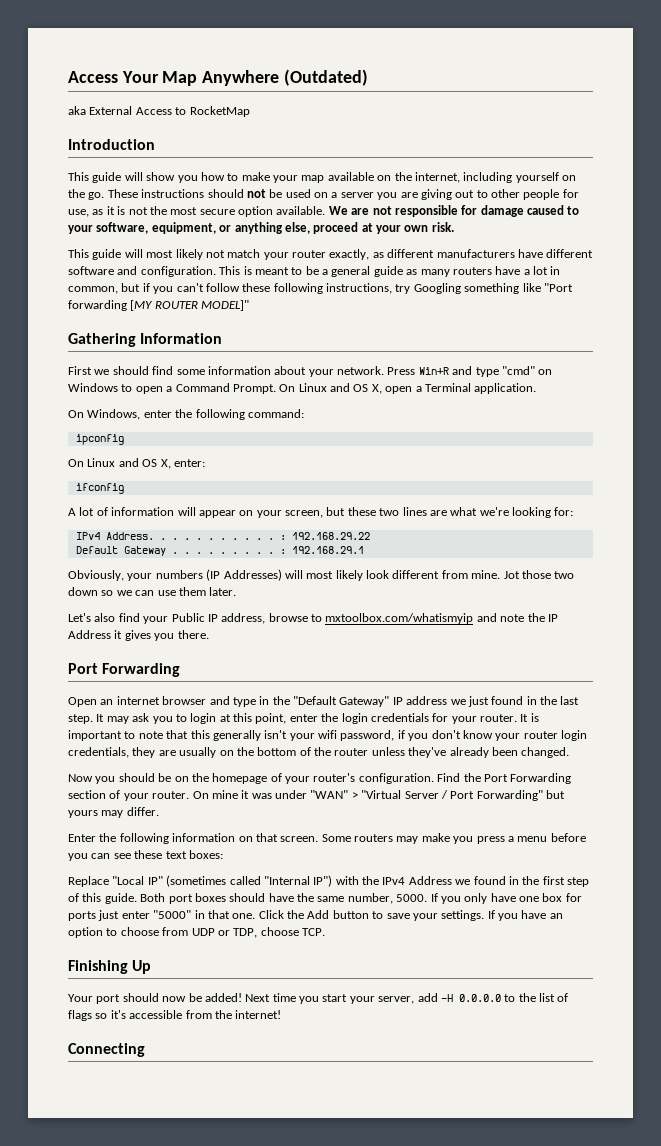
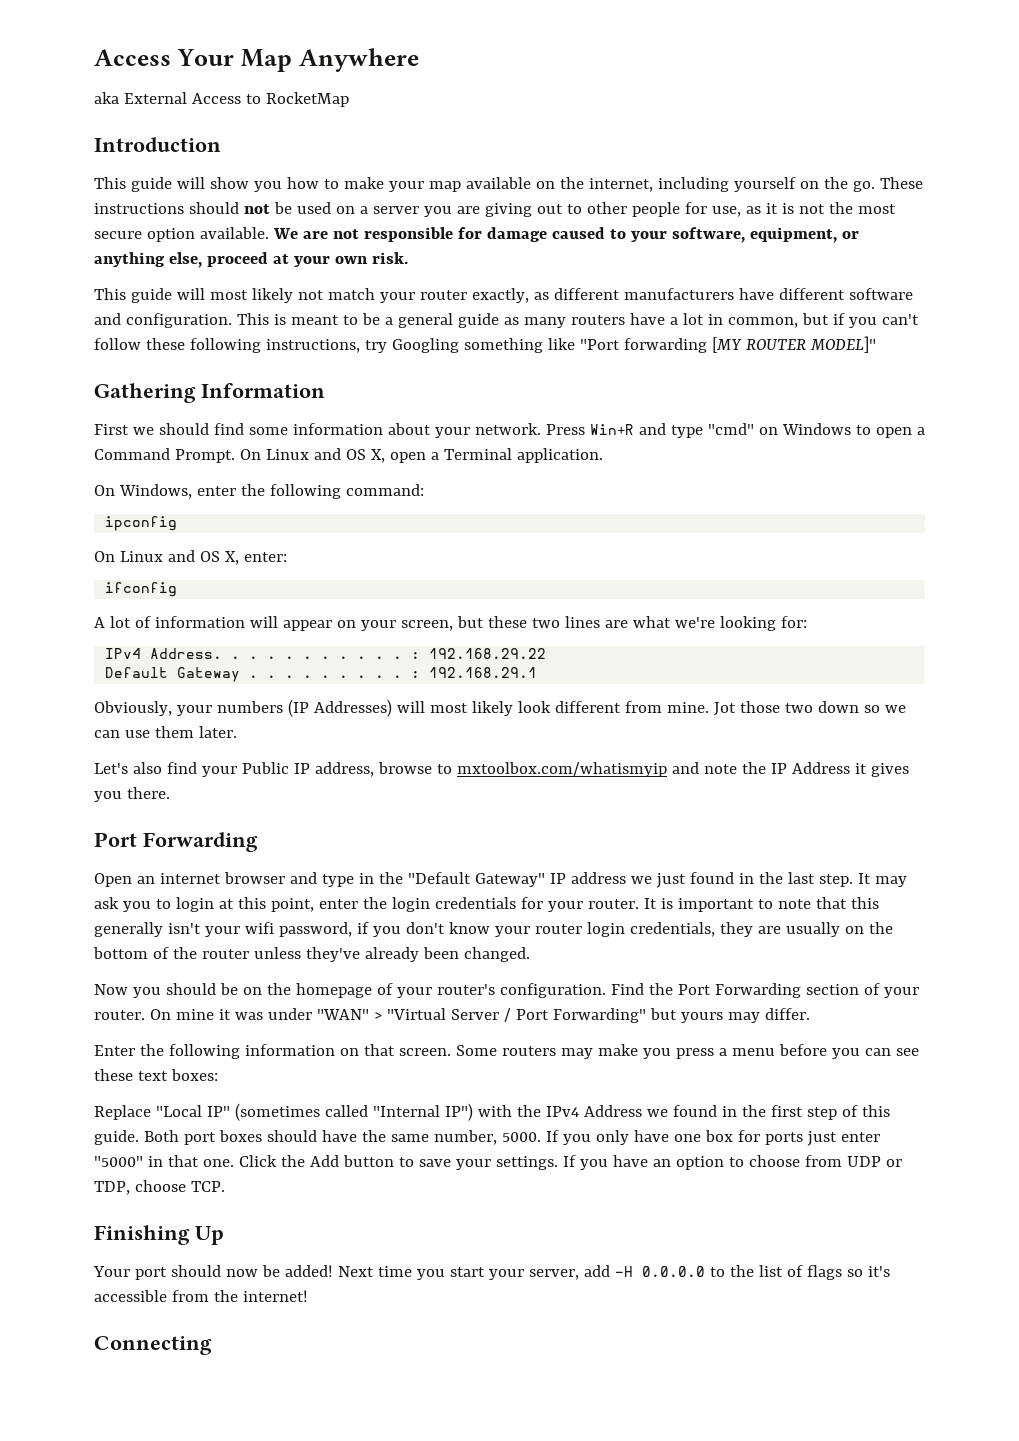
- Access Your Map Anywhere (Outdated)
+ Access Your Map Anywhere

